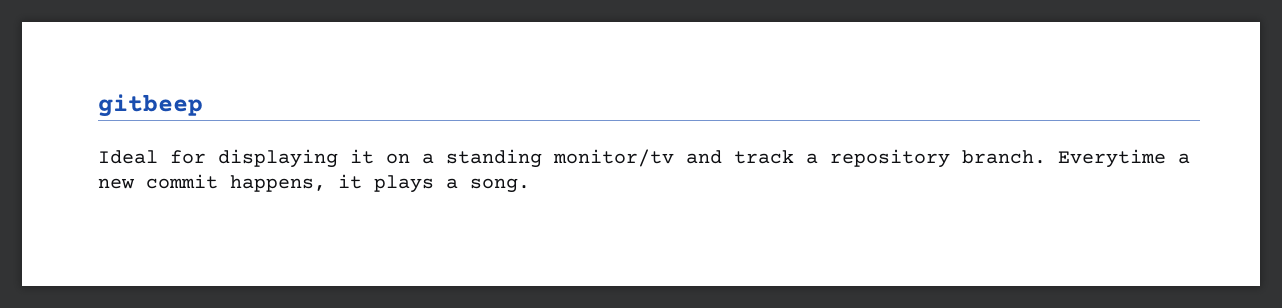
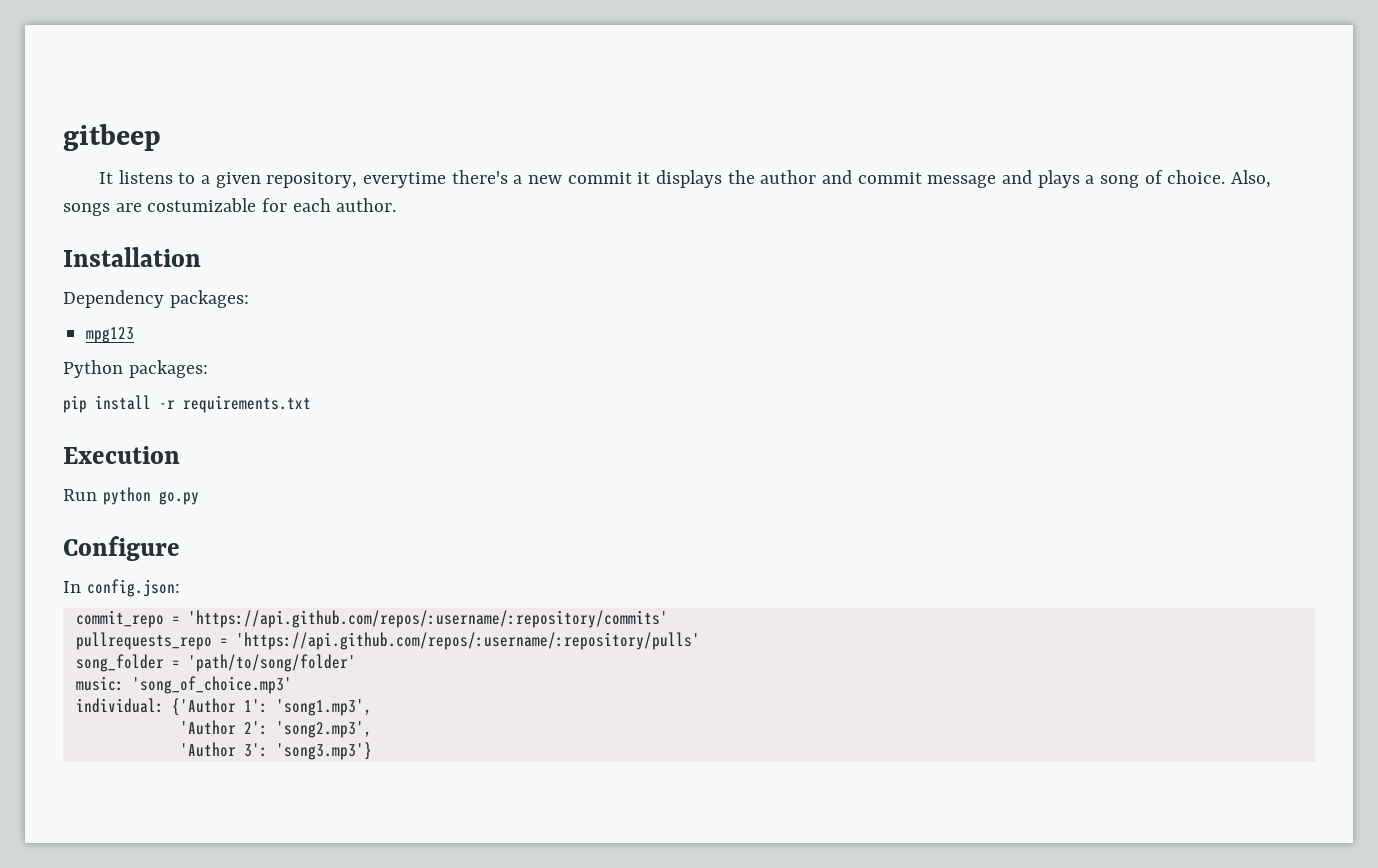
- Ideal for displaying it on a standing monitor/tv and track a repository branch. Everytime a new commit happens, it plays a song.
+ It listens to a given repository, everytime there's a new commit it displays the author and commit message and plays a song of choice. Also, songs are costumizable for each author.
+ Installation
+ Dependency packages:
+ mpg123
+ Python packages:
+ pip install -r requirements.txt
+ Execution
+ Run python go.py
+ Configure
+ In config.json:
+ commit_repo = 'https://api.github.com/repos/:username/:repository/commits'
+ pullrequests_repo = 'https://api.github.com/repos/:username/:repository/pulls'
+ song_folder = 'path/to/song/folder'
+ music: 'song_of_choice.mp3'
+ individual: {'Author 1': 'song1.mp3',
+ 'Author 2': 'song2.mp3',
+ 'Author 3': 'song3.mp3'}

